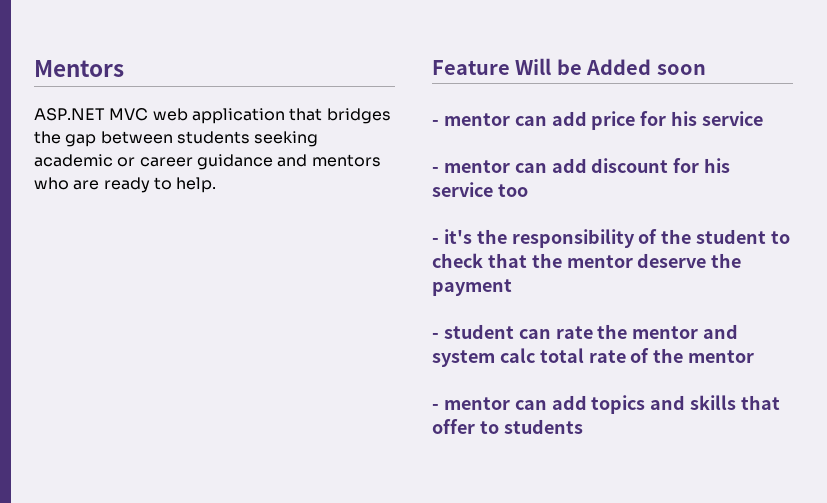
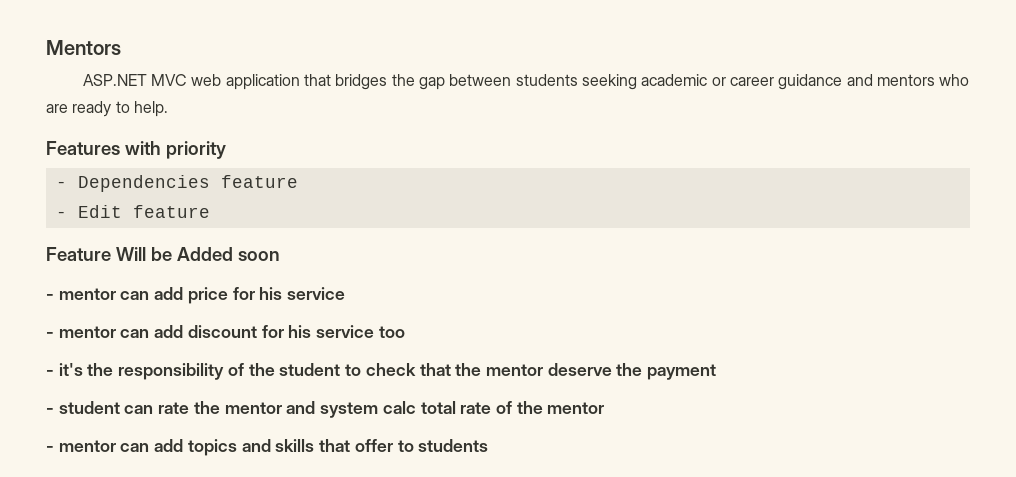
+ Features with priority
+ - Dependencies feature
+ - Edit feature

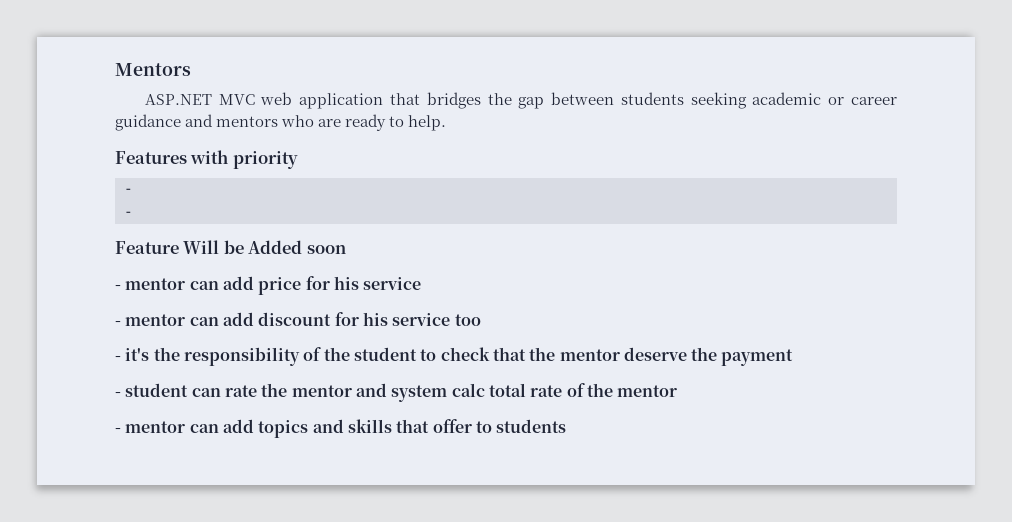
  Features with priority
- - Dependencies feature
- - Edit feature
+ -
+ -

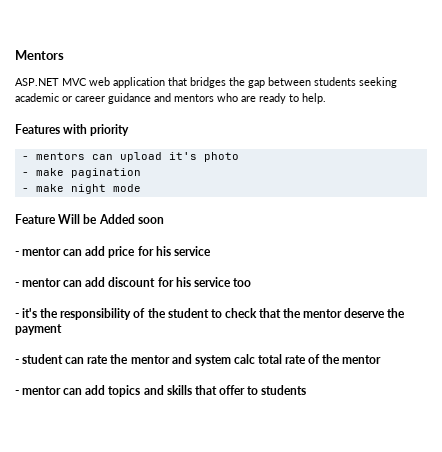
  Features with priority
- -
- -
+ - mentors can upload it's photo
+ - make pagination
+ - make night mode

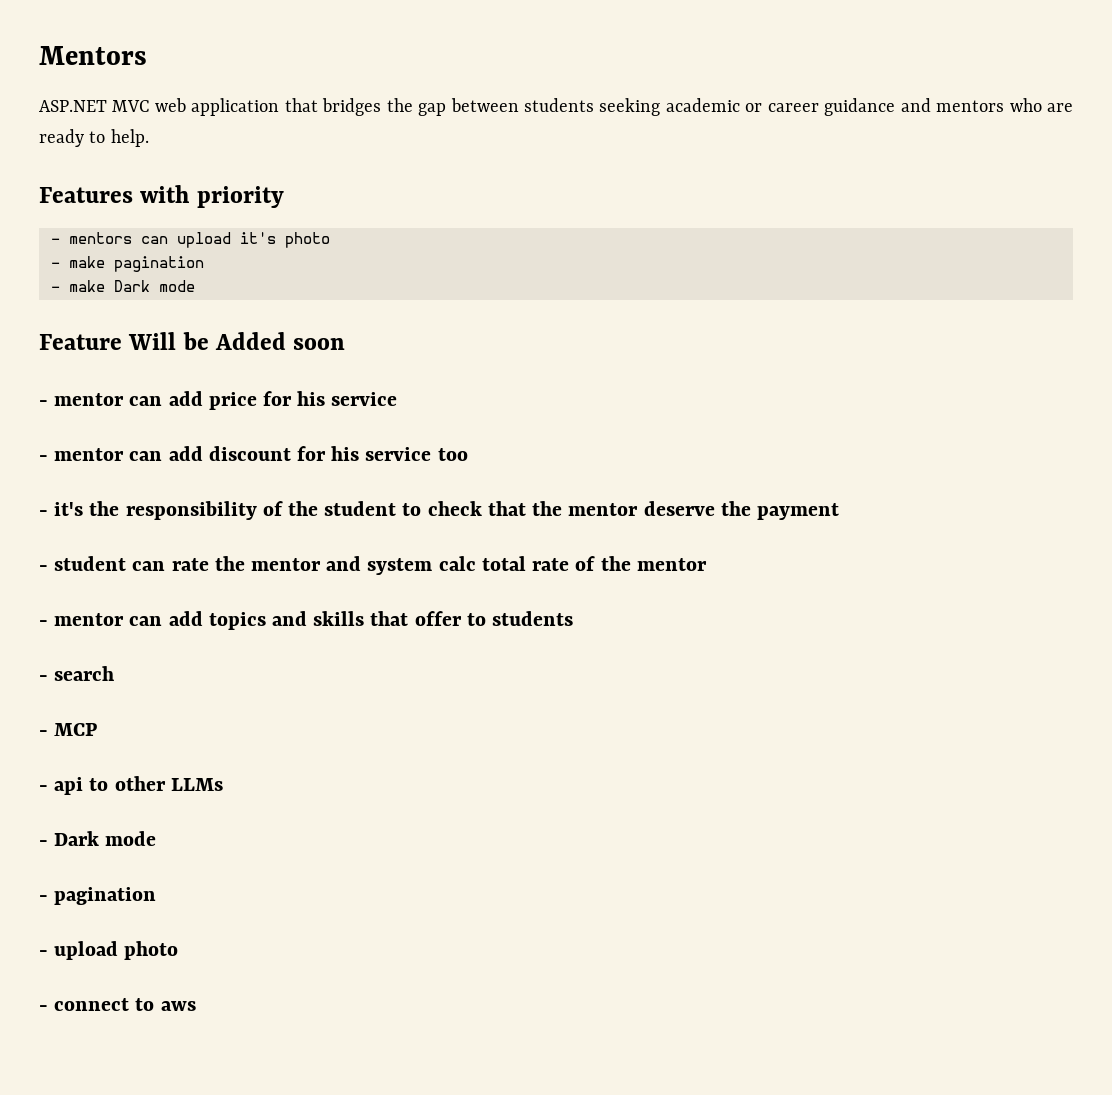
- - make night mode
+ - make Dark mode
+ - search
+ - MCP
+ - api to other LLMs
+ - Dark mode
+ - pagination
+ - upload photo
+ - connect to aws

